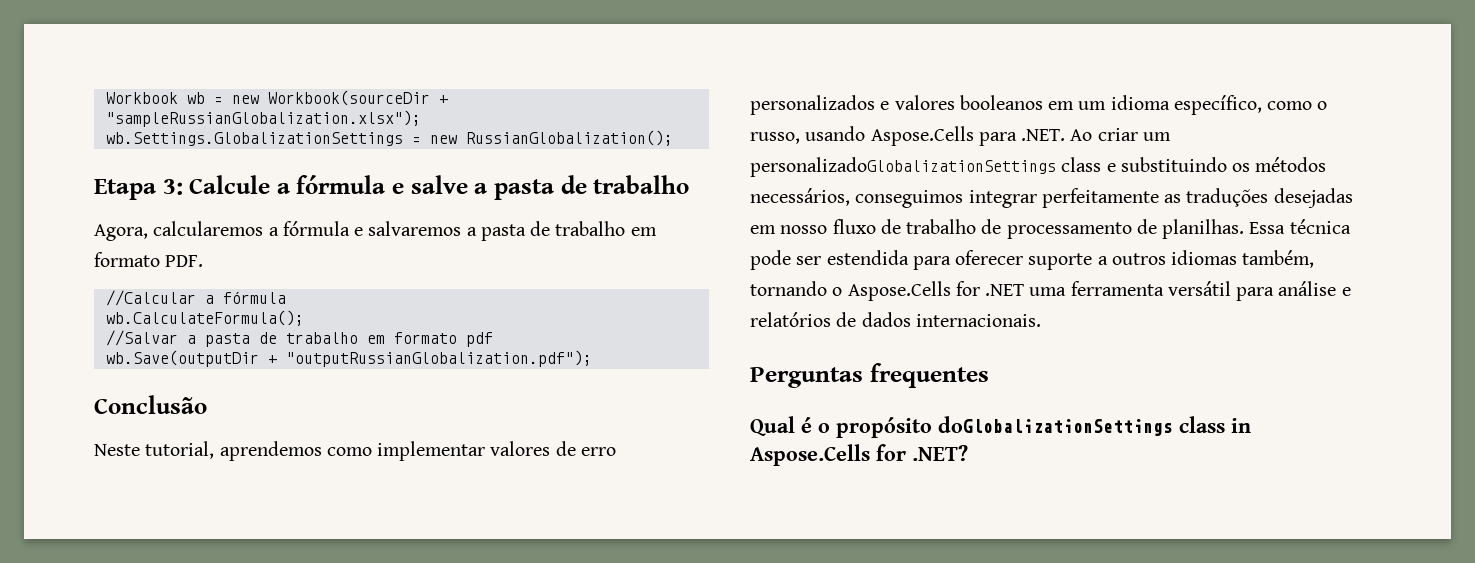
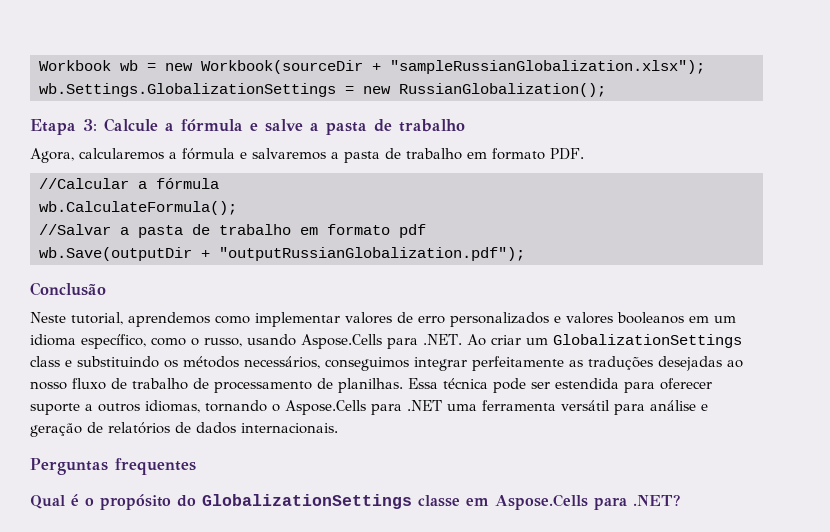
- Neste tutorial, aprendemos como implementar valores de erro personalizados e valores booleanos em um idioma específico, como o russo, usando Aspose.Cells para .NET. Ao criar um personalizadoGlobalizationSettings class e substituindo os métodos necessários, conseguimos integrar perfeitamente as traduções desejadas em nosso fluxo de trabalho de processamento de planilhas.
+ Neste tutorial, aprendemos como implementar valores de erro personalizados e valores booleanos em um idioma específico, como o russo, usando Aspose.Cells para .NET. Ao criar um GlobalizationSettings class e substituindo os métodos necessários, conseguimos integrar perfeitamente as traduções desejadas ao nosso fluxo de trabalho de processamento de planilhas.
- Essa técnica pode ser estendida para oferecer suporte a outros idiomas também, tornando o Aspose.Cells for .NET uma ferramenta versátil para análise e relatórios de dados internacionais.
+ Essa técnica pode ser estendida para oferecer suporte a outros idiomas, tornando o Aspose.Cells para .NET uma ferramenta versátil para análise e geração de relatórios de dados internacionais.
- Qual é o propósito doGlobalizationSettings class in Aspose.Cells for .NET?
+ Qual é o propósito do GlobalizationSettings classe em Aspose.Cells para .NET?

